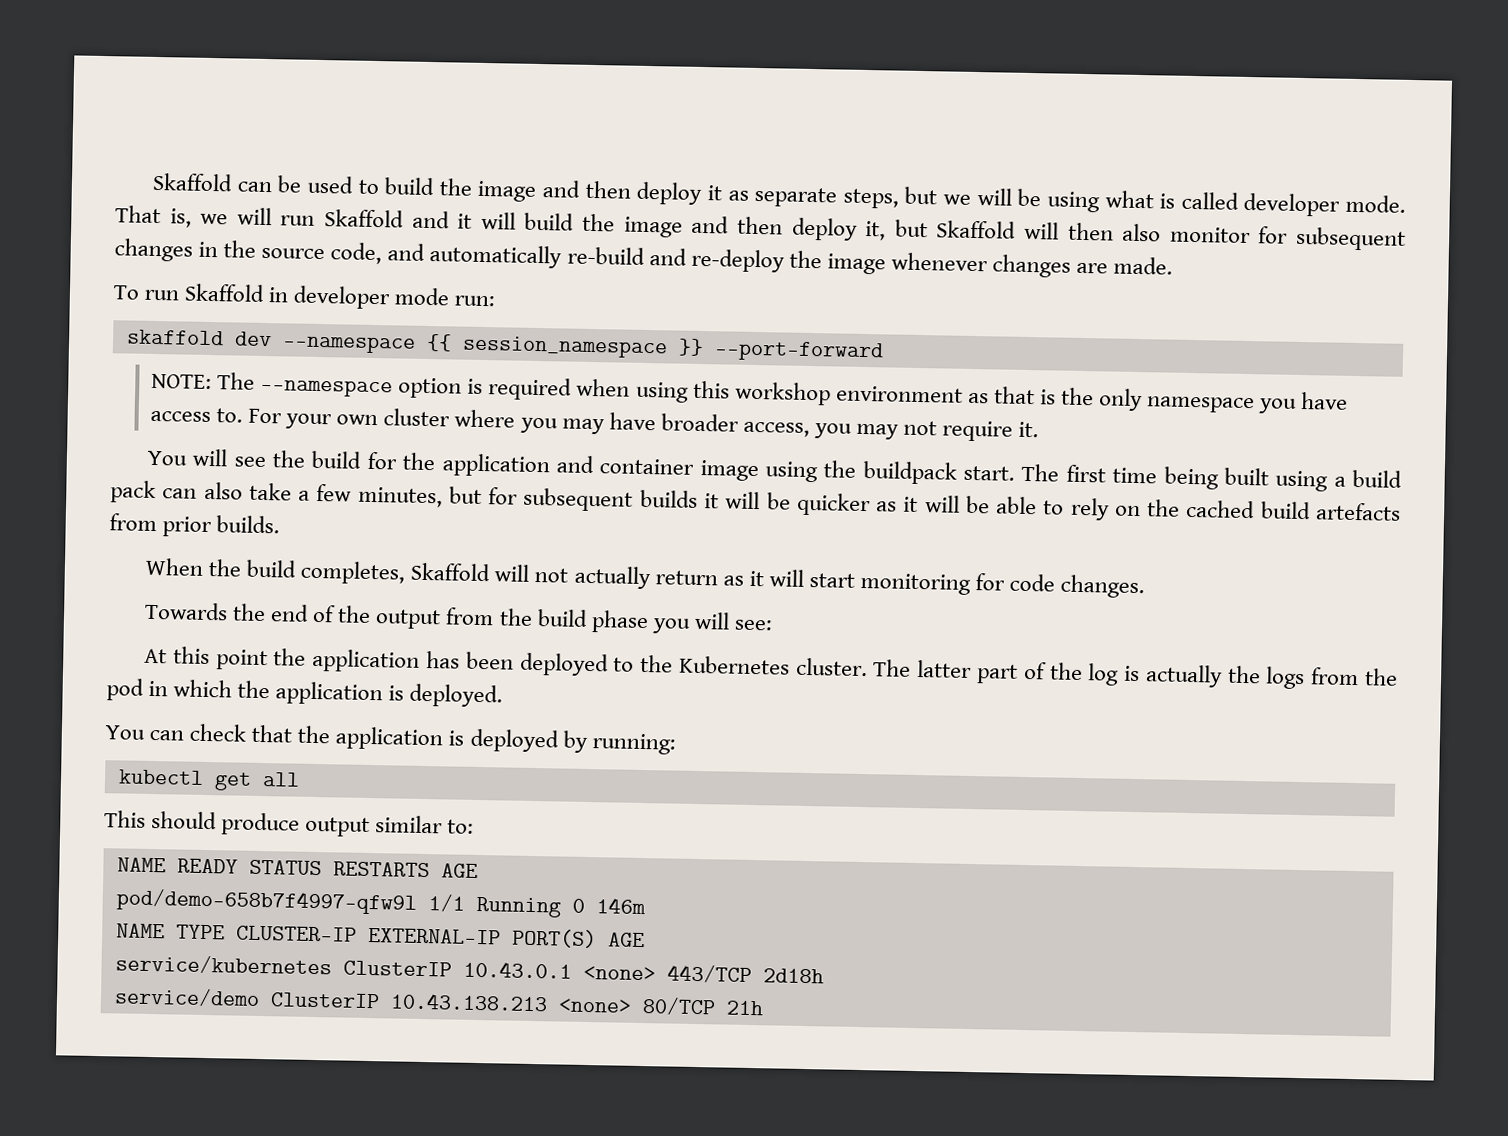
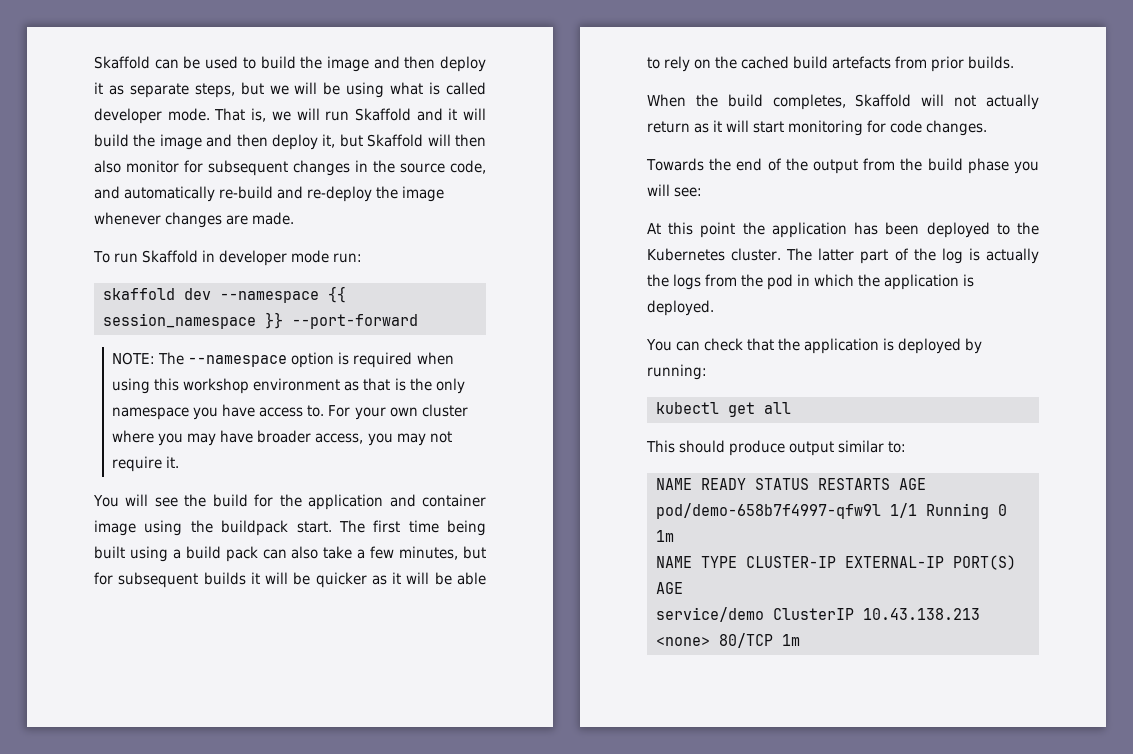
- pod/demo-658b7f4997-qfw9l 1/1 Running 0 146m
+ pod/demo-658b7f4997-qfw9l 1/1 Running 0 1m
- service/kubernetes ClusterIP 10.43.0.1 <none> 443/TCP 2d18h
- service/demo ClusterIP 10.43.138.213 <none> 80/TCP 21h
+ service/demo ClusterIP 10.43.138.213 <none> 80/TCP 1m

